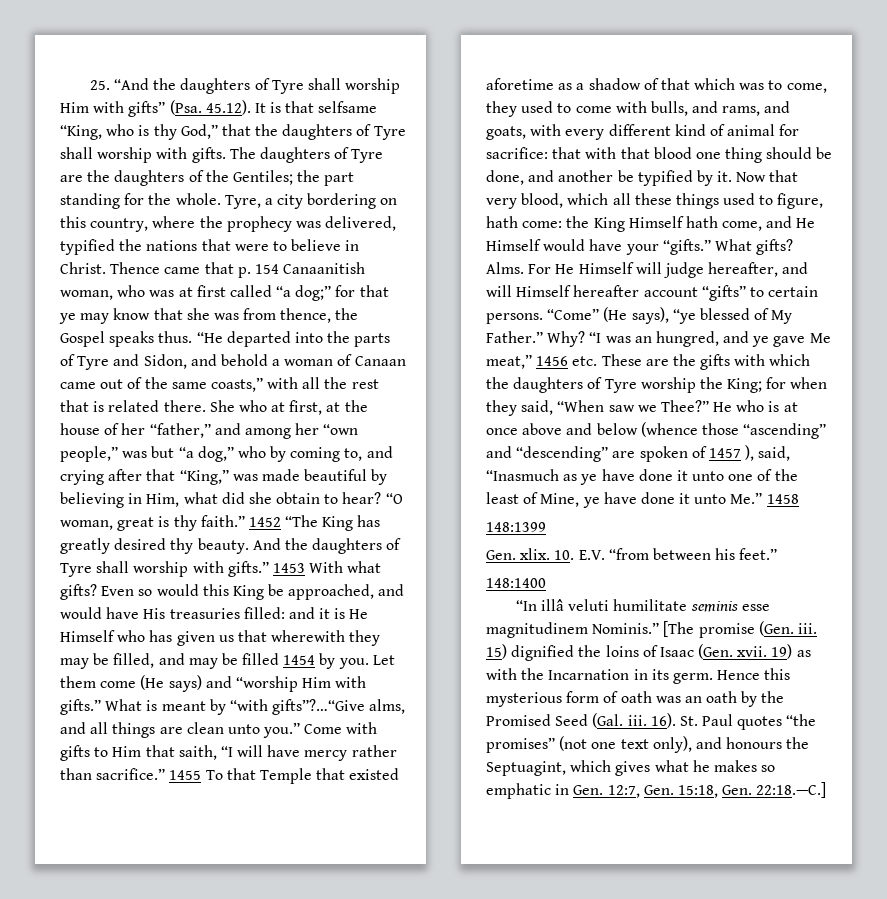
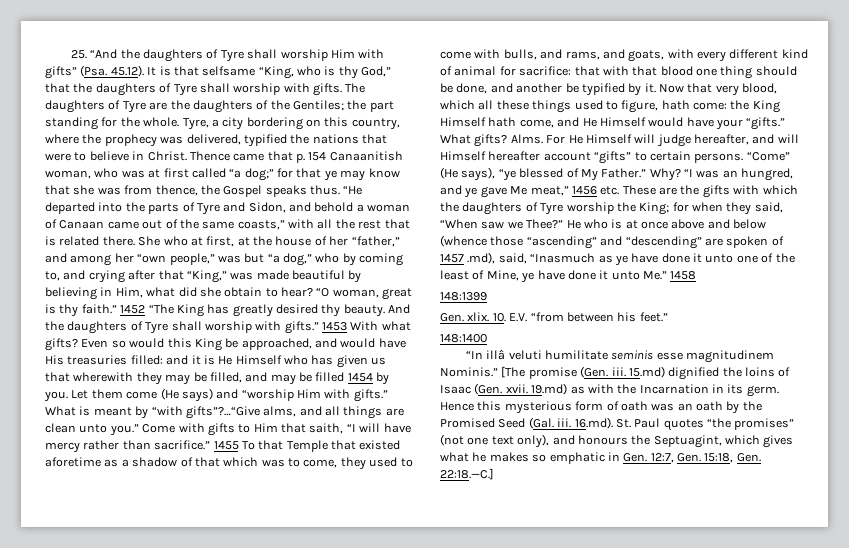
- He who is at once above and below (whence those “ascending” and “descending” are spoken of 1457 ), said, “Inasmuch as ye have done it unto one of the least of Mine, ye have done it unto Me.” 1458
+ He who is at once above and below (whence those “ascending” and “descending” are spoken of 1457 .md), said, “Inasmuch as ye have done it unto one of the least of Mine, ye have done it unto Me.” 1458
- 15) dignified the loins of Isaac (Gen. xvii.
+ 15.md) dignified the loins of Isaac (Gen. xvii.
- 19) as with the Incarnation in its germ.
+ 19.md) as with the Incarnation in its germ.
- 16). St. Paul quotes “the promises” (not one text only), and honours the Septuagint, which gives what he makes so emphatic in Gen. 12:7, Gen. 15:18, Gen. 22:18.—C.]
+ 16.md). St. Paul quotes “the promises” (not one text only), and honours the Septuagint, which gives what he makes so emphatic in Gen. 12:7, Gen. 15:18, Gen. 22:18.—C.]

